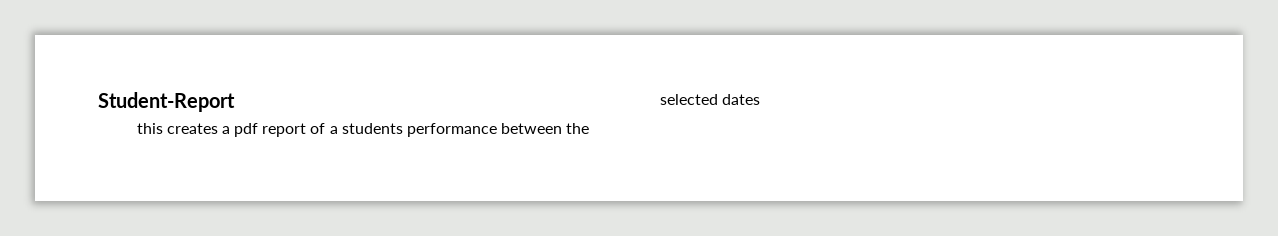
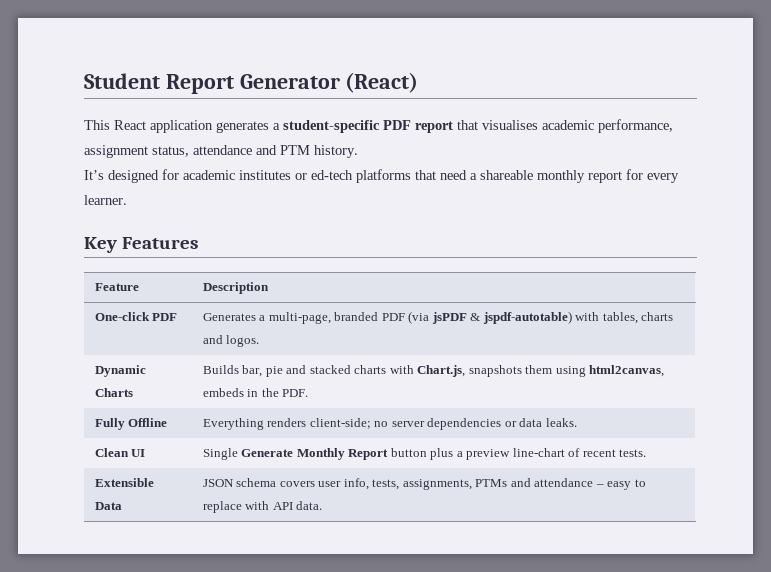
- Student-Report
- this creates a pdf report of a students performance between the selected dates
+ Student Report Generator (React)
+ This React application generates a student-specific PDF report that visualises academic performance, assignment status, attendance and PTM history.
+ It’s designed for academic institutes or ed-tech platforms that need a shareable monthly report for every learner.
+ Key Features
+ Feature | Description
+ One-click PDF | Generates a multi-page, branded PDF (via jsPDF & jspdf-autotable) with tables, charts and logos.
+ Dynamic Charts | Builds bar, pie and stacked charts with Chart.js, snapshots them using html2canvas, embeds in the PDF.
+ Fully Offline | Everything renders client-side; no server dependencies or data leaks.
+ Clean UI | Single Generate Monthly Report button plus a preview line-chart of recent tests.
+ Extensible Data | JSON schema covers user info, tests, assignments, PTMs and attendance – easy to replace with API data.

